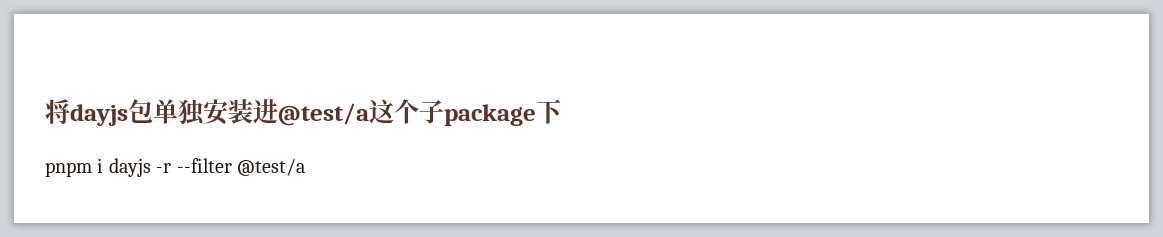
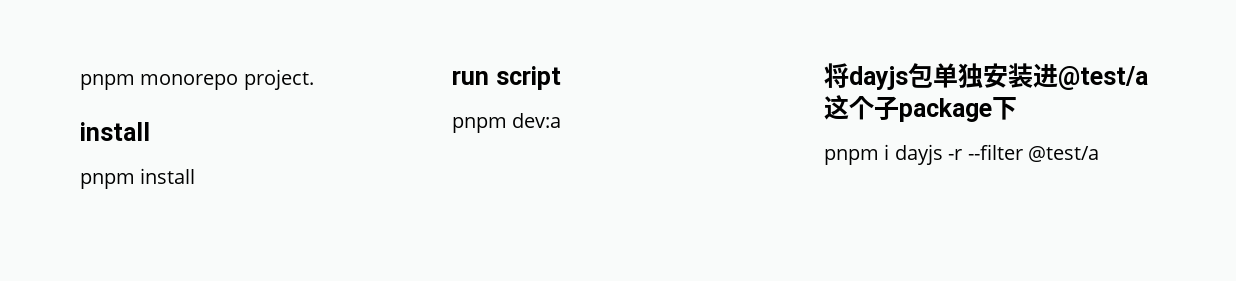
+ pnpm monorepo project.
+ install
+ pnpm install
+ run script
+ pnpm dev:a

